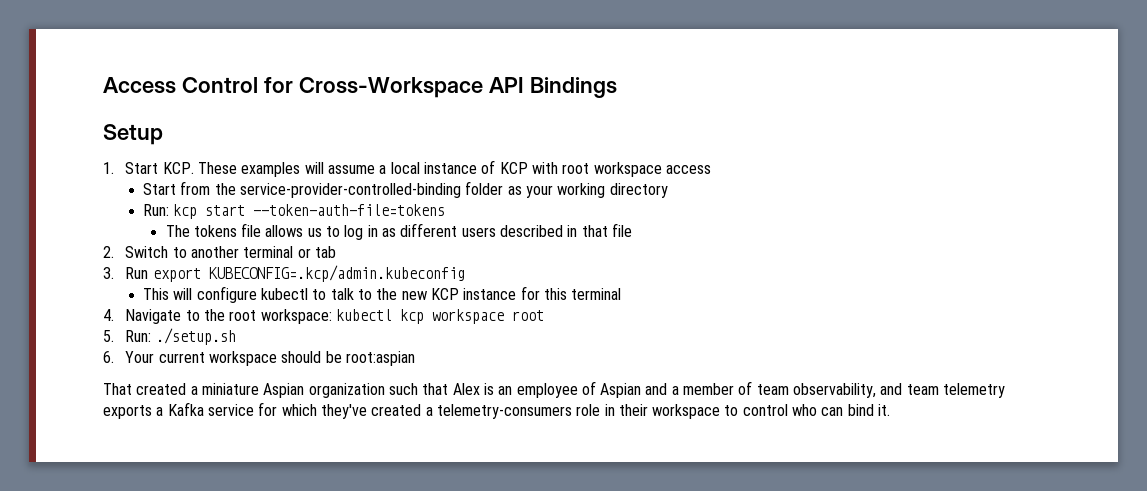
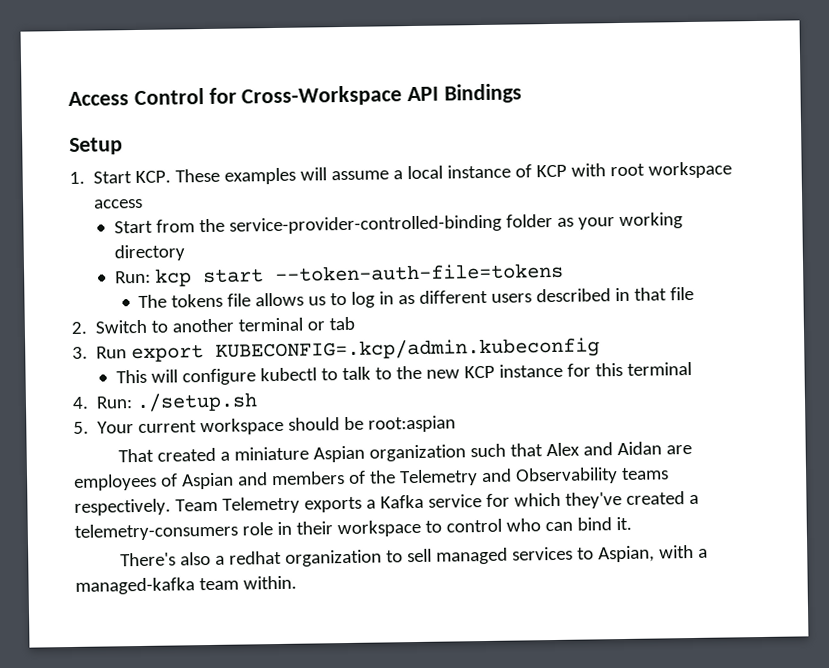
- 4. Navigate to the root workspace: kubectl kcp workspace root
- 5. Run: ./setup.sh
+ 4. Run: ./setup.sh
- 6. Your current workspace should be root:aspian
+ 5. Your current workspace should be root:aspian
- That created a miniature Aspian organization such that Alex is an employee of Aspian and a member of team observability, and team telemetry exports a Kafka service for which they've created a telemetry-consumers role in their workspace to control who can bind it.
+ That created a miniature Aspian organization such that Alex and Aidan are employees of Aspian and members of the Telemetry and Observability teams respectively. Team Telemetry exports a Kafka service for which they've created a telemetry-consumers role in their workspace to control who can bind it.
+ There's also a redhat organization to sell managed services to Aspian, with a managed-kafka team within.

